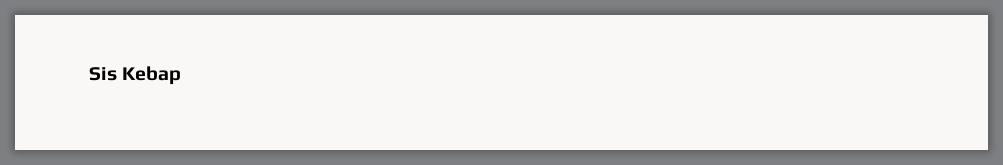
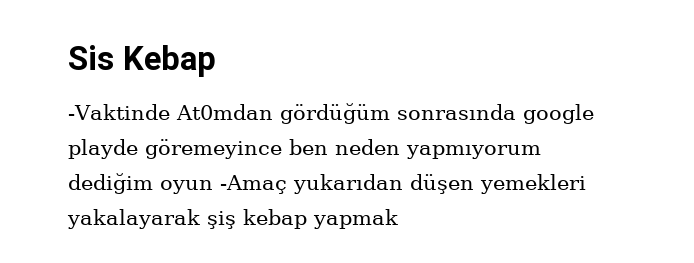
+ -Vaktinde At0mdan gördüğüm sonrasında google playde göremeyince ben neden yapmıyorum dediğim oyun -Amaç yukarıdan düşen yemekleri yakalayarak şiş kebap yapmak

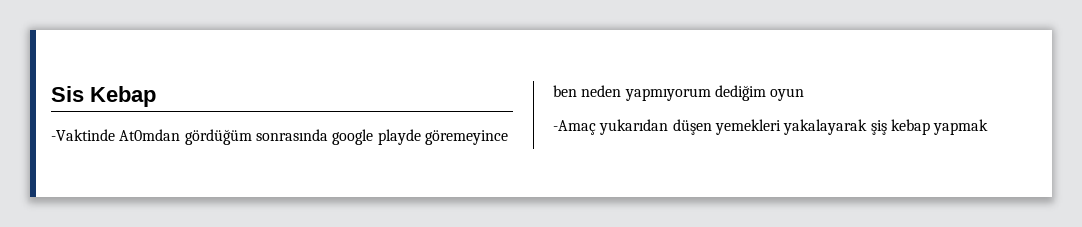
- -Vaktinde At0mdan gördüğüm sonrasında google playde göremeyince ben neden yapmıyorum dediğim oyun -Amaç yukarıdan düşen yemekleri yakalayarak şiş kebap yapmak
+ -Vaktinde At0mdan gördüğüm sonrasında google playde göremeyince ben neden yapmıyorum dediğim oyun
+ -Amaç yukarıdan düşen yemekleri yakalayarak şiş kebap yapmak

